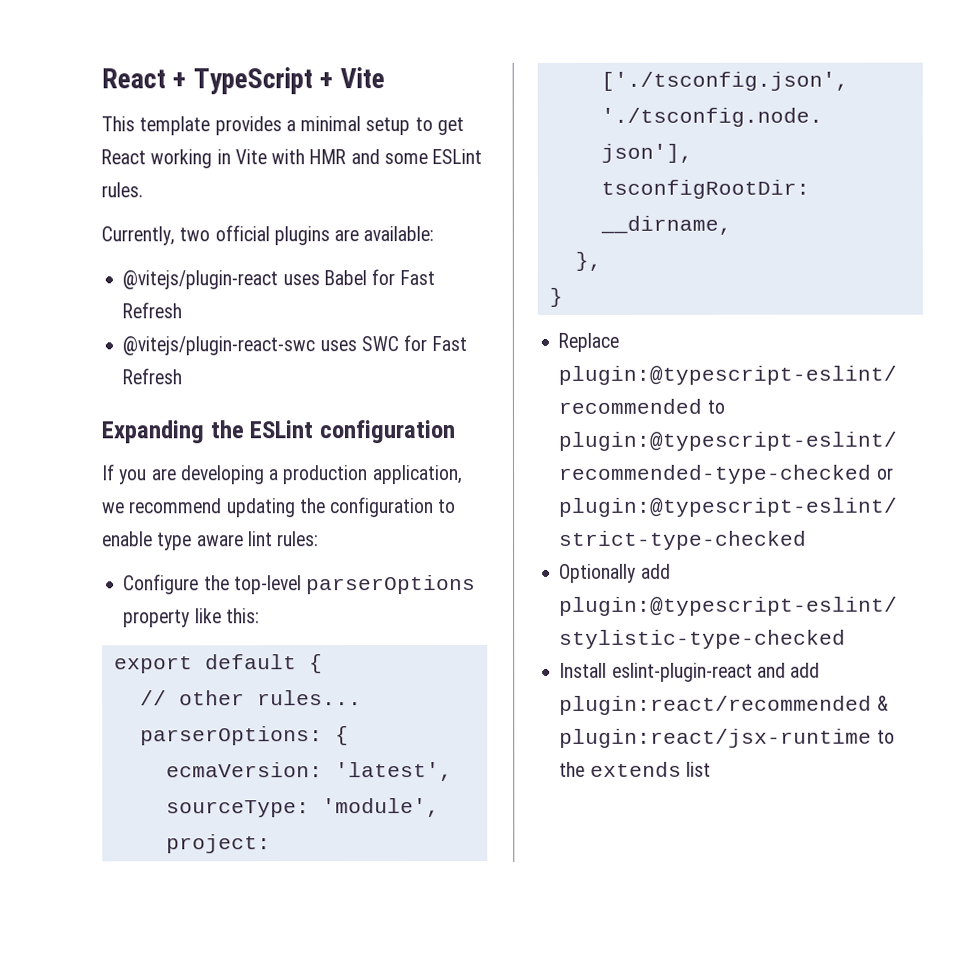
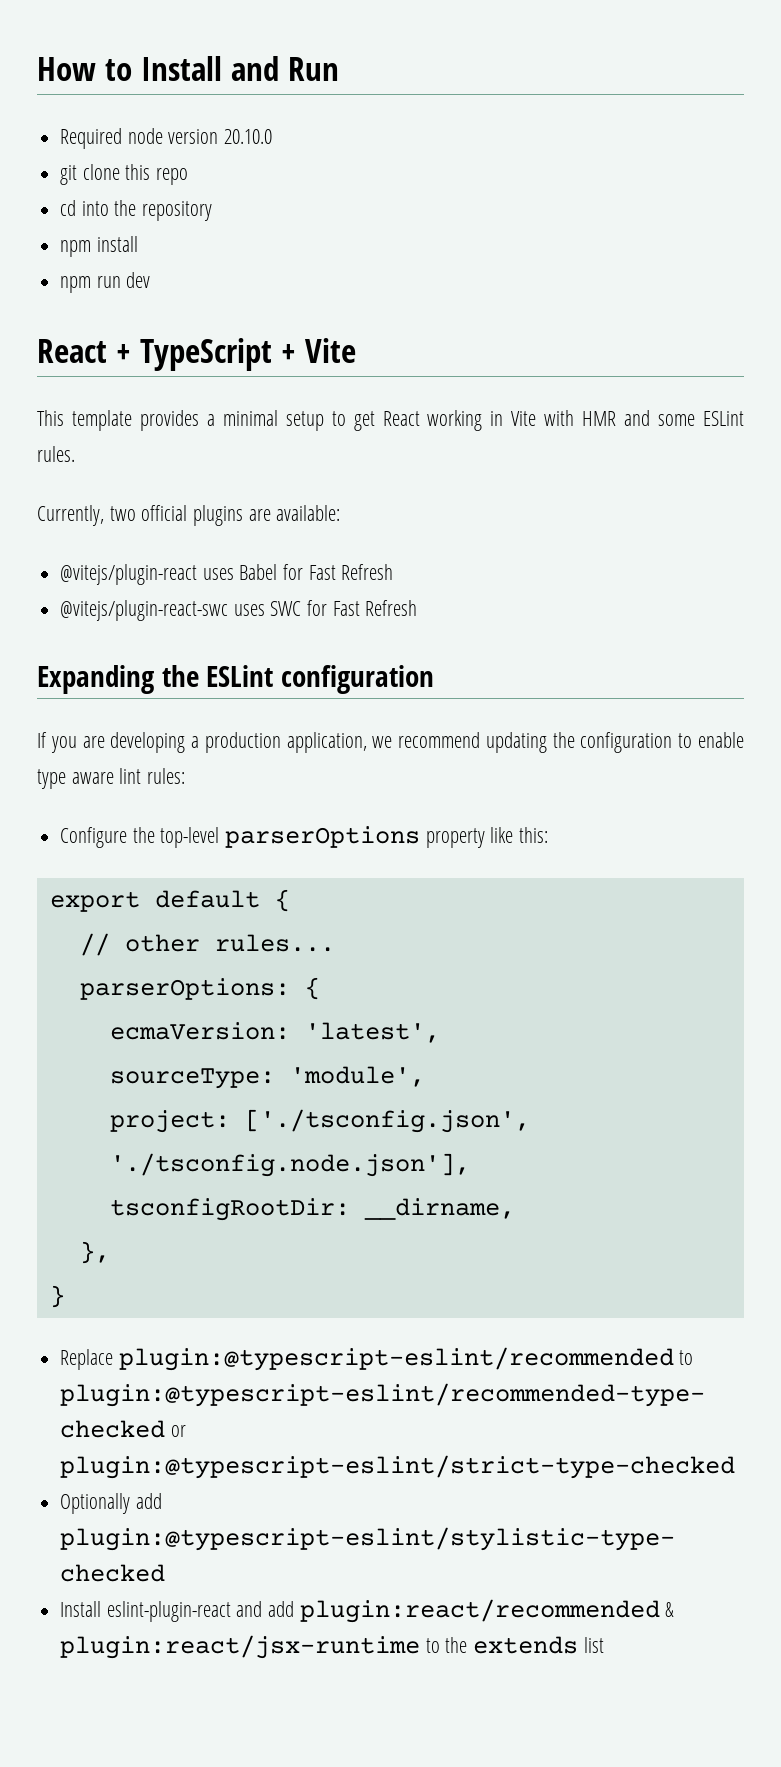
+ How to Install and Run
+ Required node version 20.10.0
+ git clone this repo
+ cd into the repository
+ npm install
+ npm run dev

